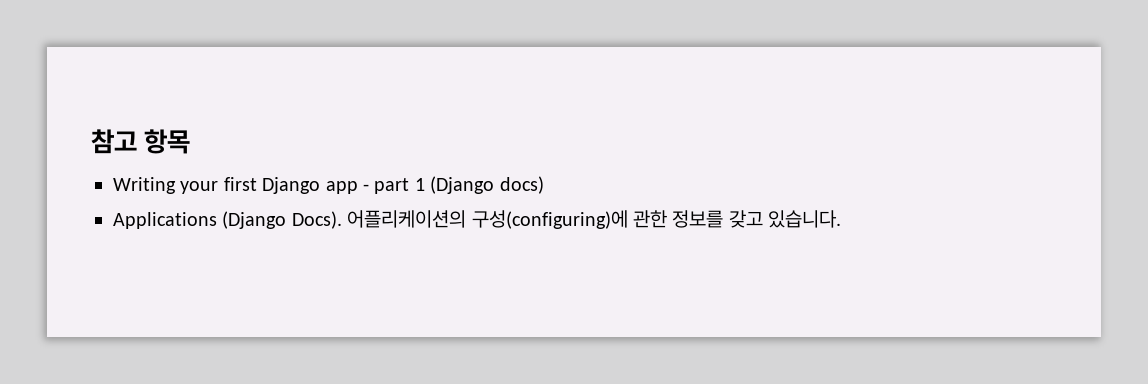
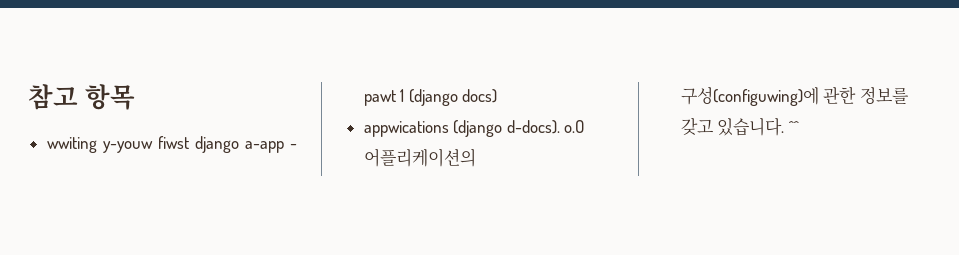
- Writing your first Django app - part 1 (Django docs)
- Applications (Django Docs). 어플리케이션의 구성(configuring)에 관한 정보를 갖고 있습니다.
+ wwiting y-youw fiwst django a-app - pawt 1 (django docs)
+ appwications (django d-docs). o.O 어플리케이션의 구성(configuwing)에 관한 정보를 갖고 있습니다.
+ ^^

